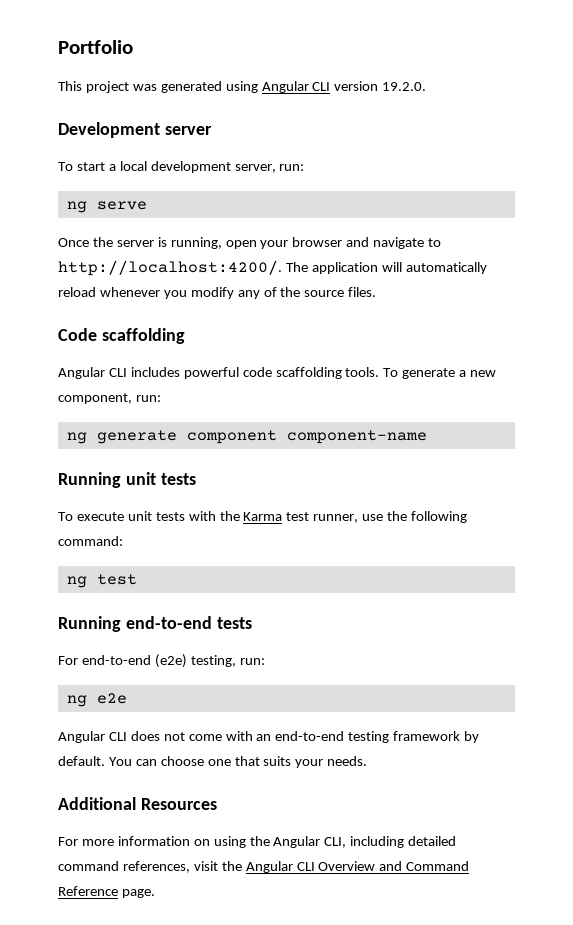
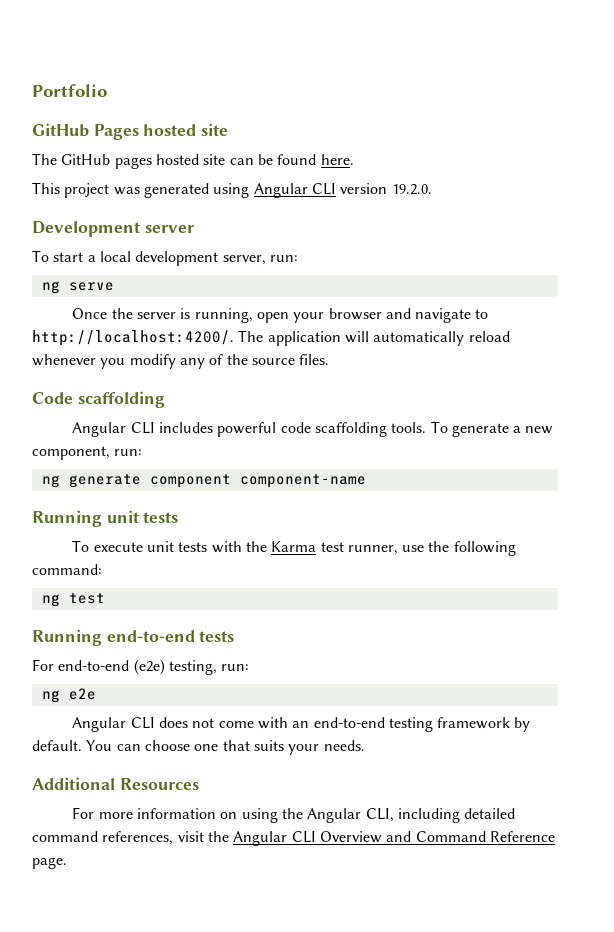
+ GitHub Pages hosted site
+ The GitHub pages hosted site can be found here.

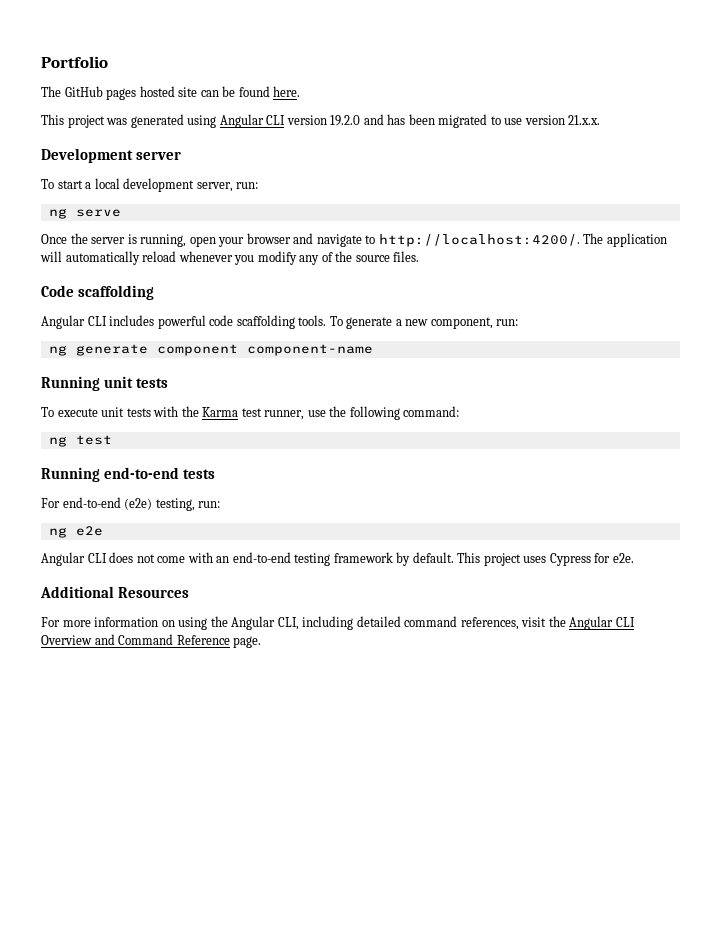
- GitHub Pages hosted site
- This project was generated using Angular CLI version 19.2.0.
+ This project was generated using Angular CLI version 19.2.0 and has been migrated to use version 21.x.x.
- You can choose one that suits your needs.
+ This project uses Cypress for e2e.

